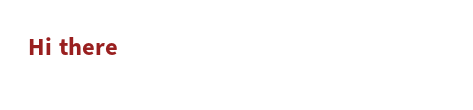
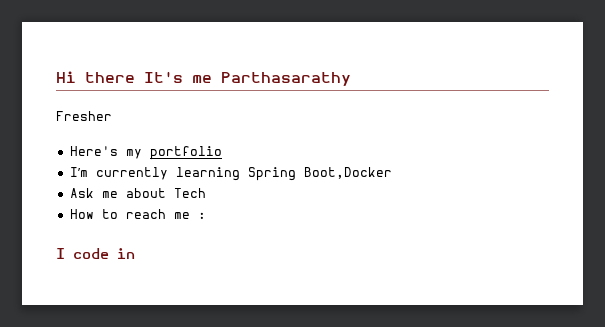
- Hi there
+ Hi there It's me Parthasarathy
+ Fresher
+ Here's my portfolio
+ I’m currently learning Spring Boot,Docker
+ Ask me about Tech
+ How to reach me :
+ I code in

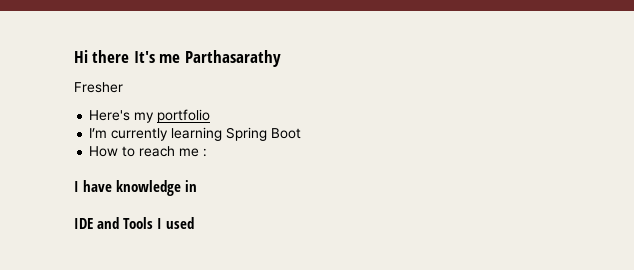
- I’m currently learning Spring Boot,Docker
- Ask me about Tech
+ I’m currently learning Spring Boot
- I code in
+ I have knowledge in
+ IDE and Tools I used

